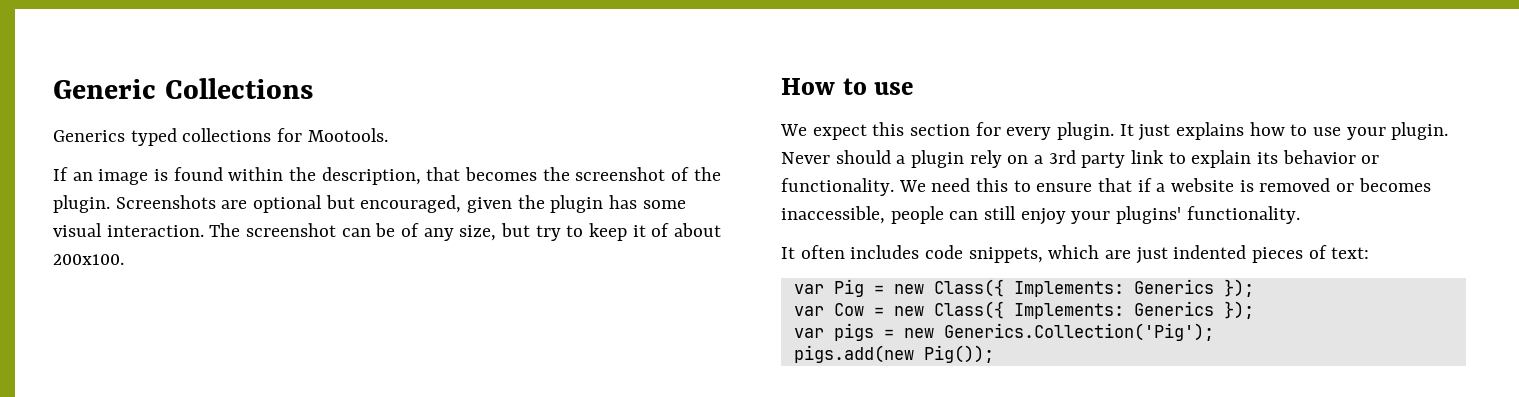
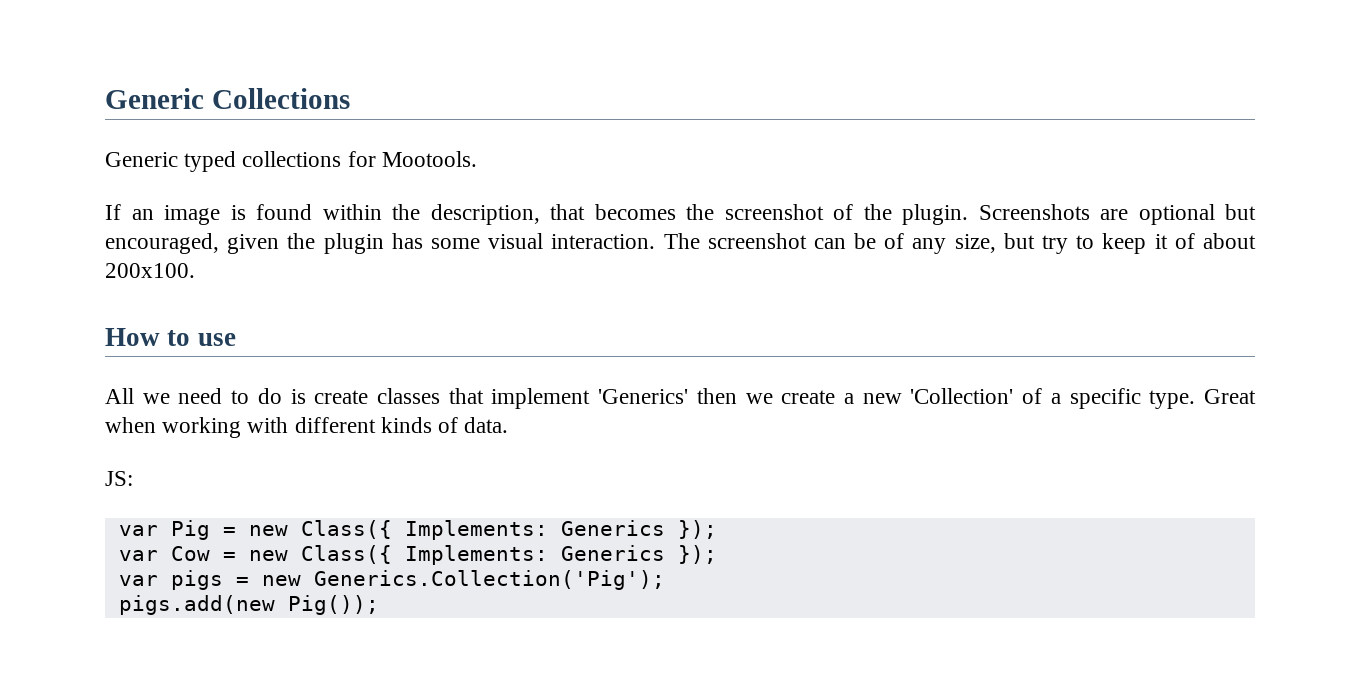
- Generics typed collections for Mootools.
+ Generic typed collections for Mootools.
- We expect this section for every plugin. It just explains how to use your plugin. Never should a plugin rely on a 3rd party link to explain its behavior or functionality. We need this to ensure that if a website is removed or becomes inaccessible, people can still enjoy your plugins' functionality.
- It often includes code snippets, which are just indented pieces of text:
+ All we need to do is create classes that implement 'Generics' then we create a new 'Collection' of a specific type. Great when working with different kinds of data.
+ JS:

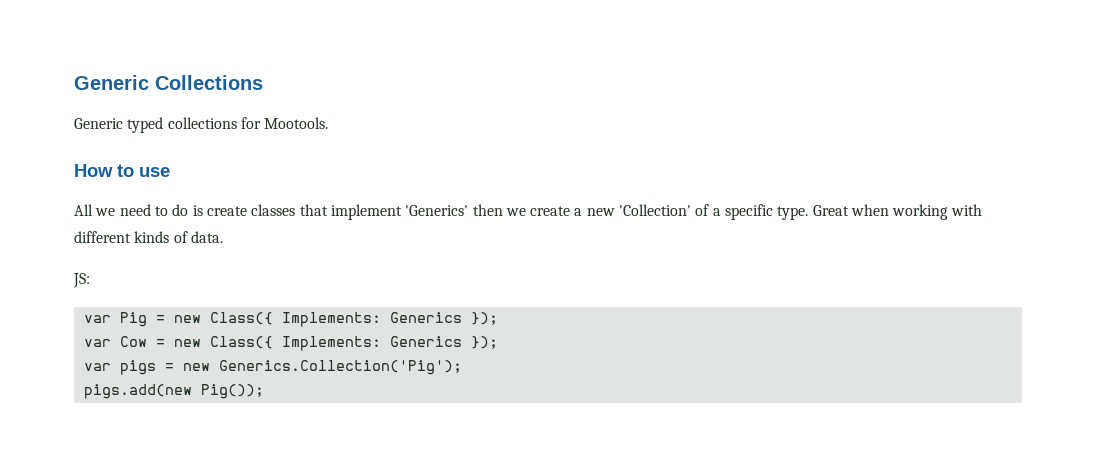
- If an image is found within the description, that becomes the screenshot of the plugin. Screenshots are optional but encouraged, given the plugin has some visual interaction. The screenshot can be of any size, but try to keep it of about 200x100.

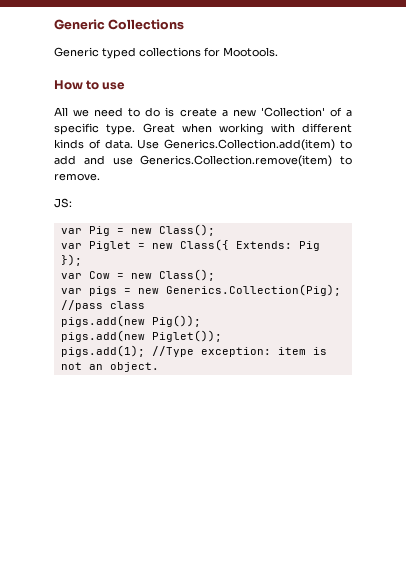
- All we need to do is create classes that implement 'Generics' then we create a new 'Collection' of a specific type.
+ All we need to do is create a new 'Collection' of a specific type.
+ Use Generics.Collection.add(item) to add and use Generics.Collection.remove(item) to remove.
- var Pig = new Class({ Implements: Generics });
+ var Pig = new Class();
+ var Piglet = new Class({ Extends: Pig });
- var Cow = new Class({ Implements: Generics });
+ var Cow = new Class();
- var pigs = new Generics.Collection('Pig');
+ var pigs = new Generics.Collection(Pig); //pass class
+ pigs.add(new Piglet());
+ pigs.add(1); //Type exception: item is not an object.

